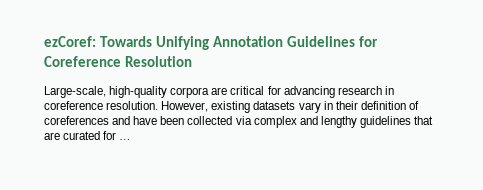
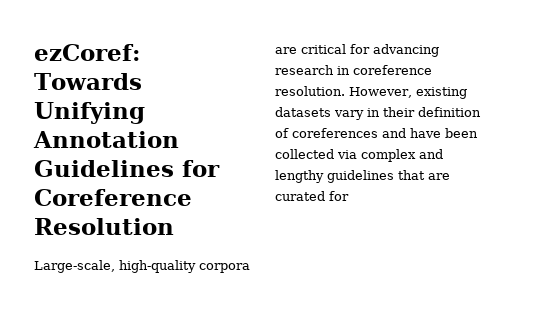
- However, existing datasets vary in their definition of coreferences and have been collected via complex and lengthy guidelines that are curated for …
+ However, existing datasets vary in their definition of coreferences and have been collected via complex and lengthy guidelines that are curated for

